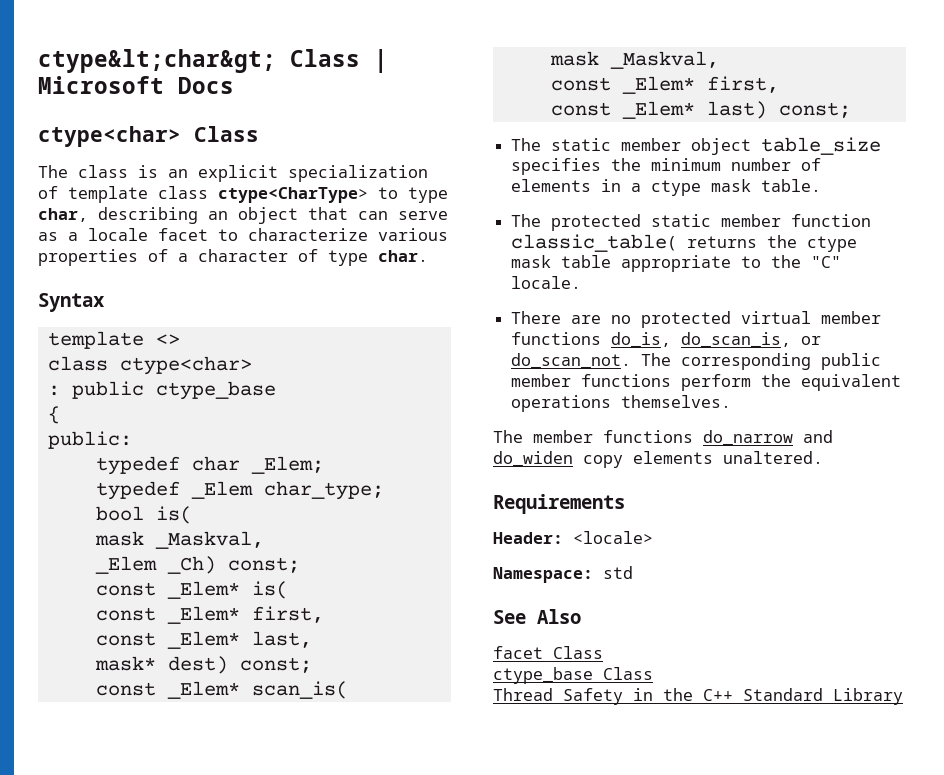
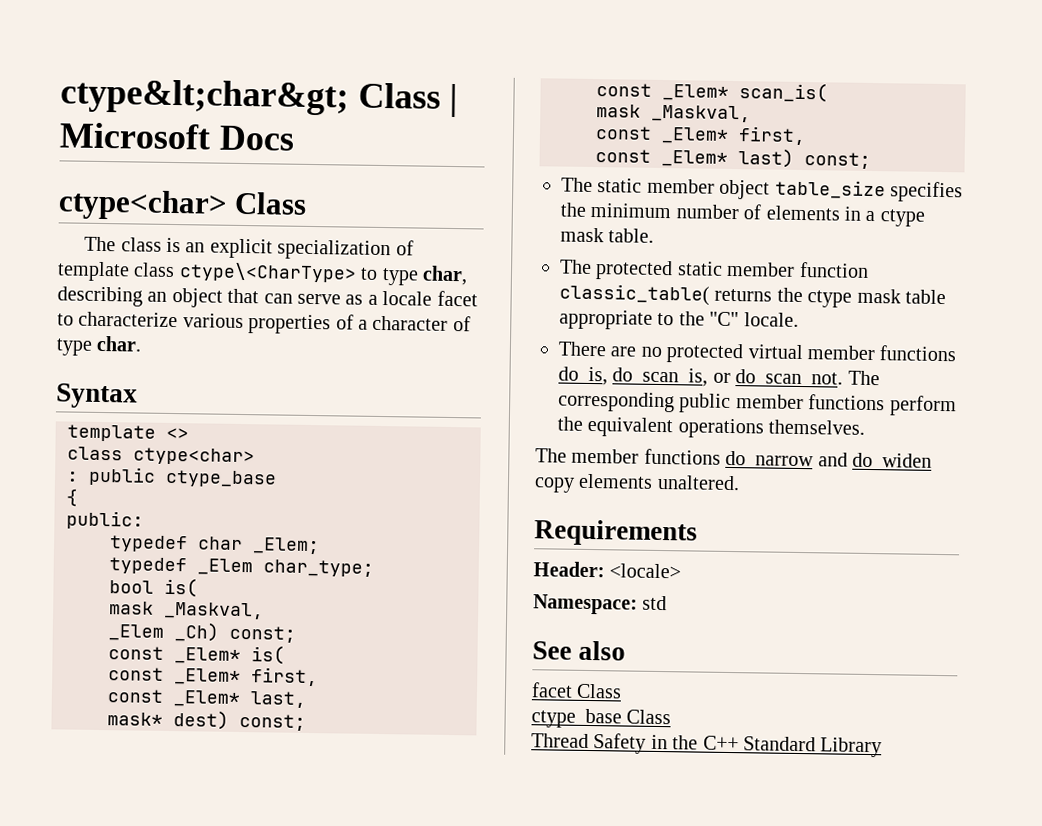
- The class is an explicit specialization of template class ctype<CharType> to type char, describing an object that can serve as a locale facet to characterize various properties of a character of type char.
+ The class is an explicit specialization of template class ctype\<CharType> to type char, describing an object that can serve as a locale facet to characterize various properties of a character of type char.
- See Also
+ See also

